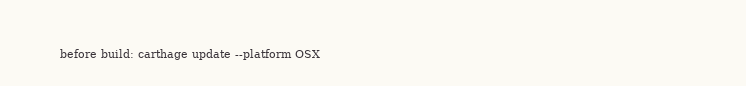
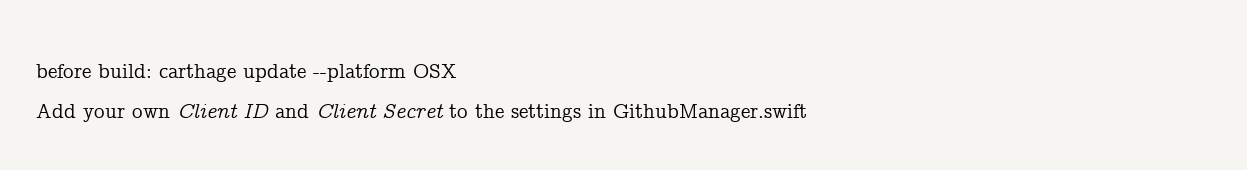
+ Add your own Client ID and Client Secret to the settings in GithubManager.swift

